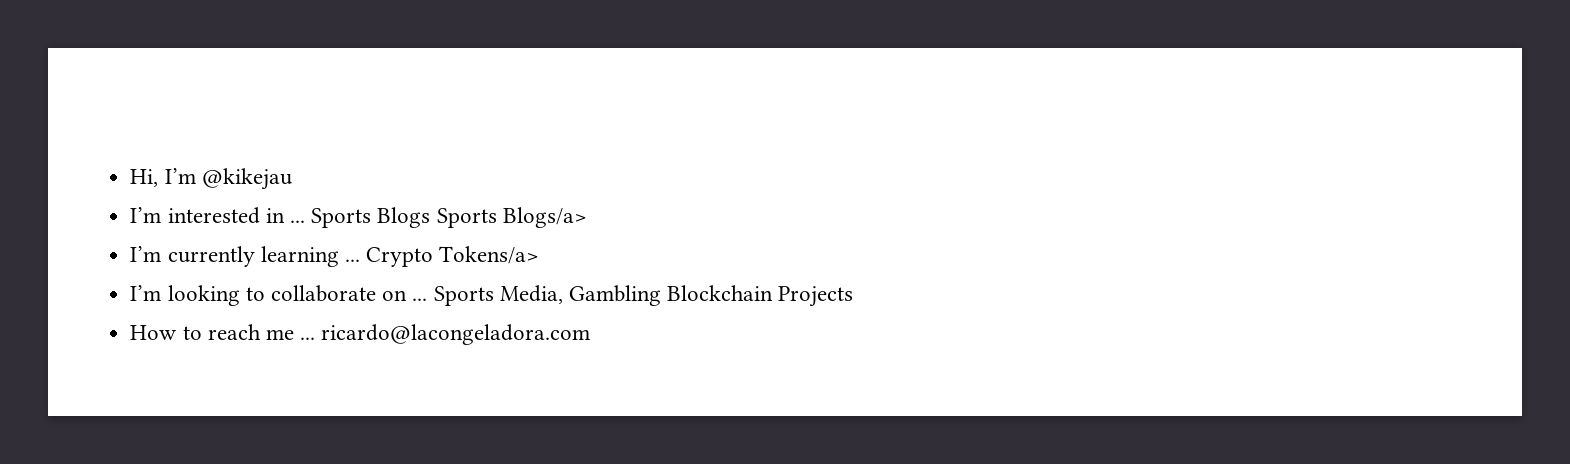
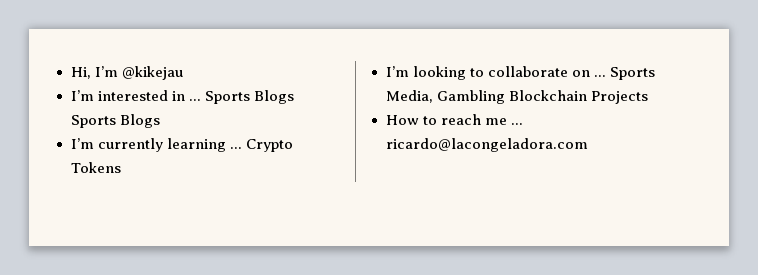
- Sports Blogs Sports Blogs/a>
+ Sports Blogs Sports Blogs
- Crypto Tokens/a>
+ Crypto Tokens

